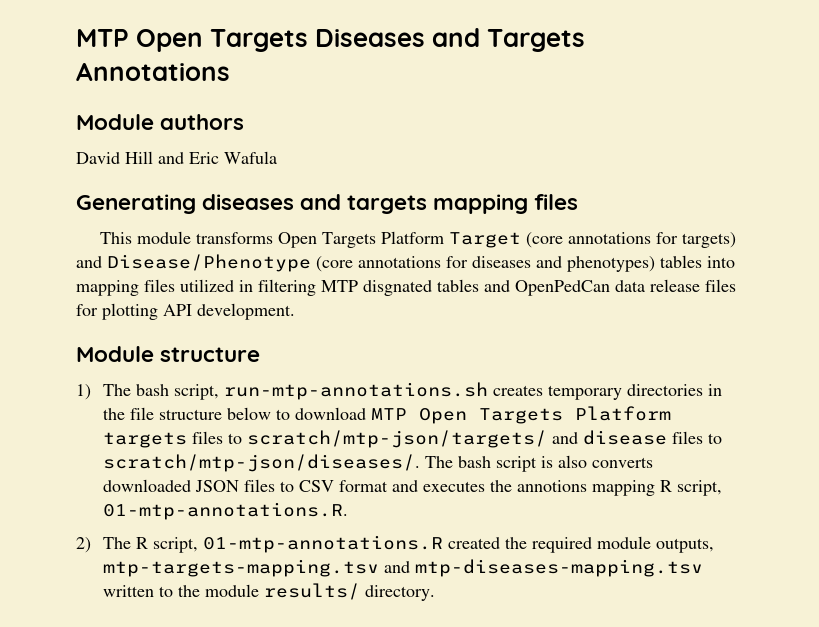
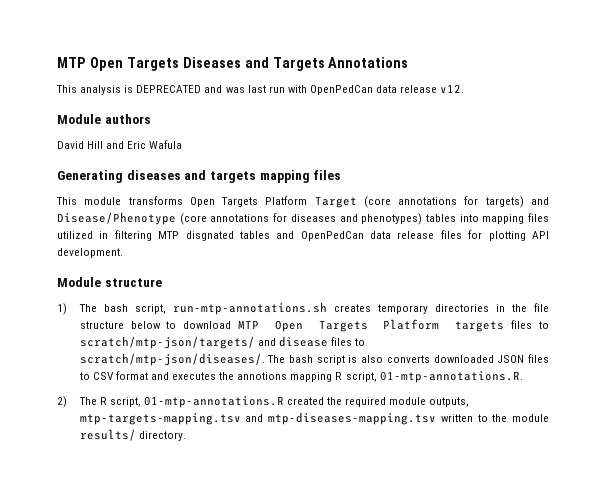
+ This analysis is DEPRECATED and was last run with OpenPedCan data release v12.

